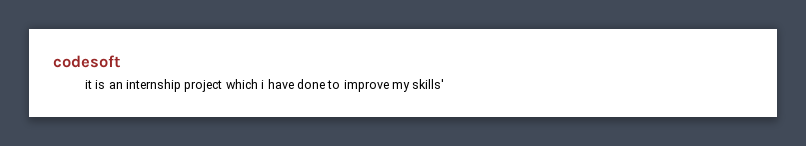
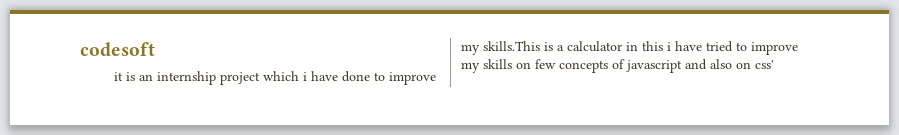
- it is an internship project which i have done to improve my skills'
+ it is an internship project which i have done to improve my skills.This is a calculator in this i have tried to improve my skills on few concepts of javascript and also on css'

